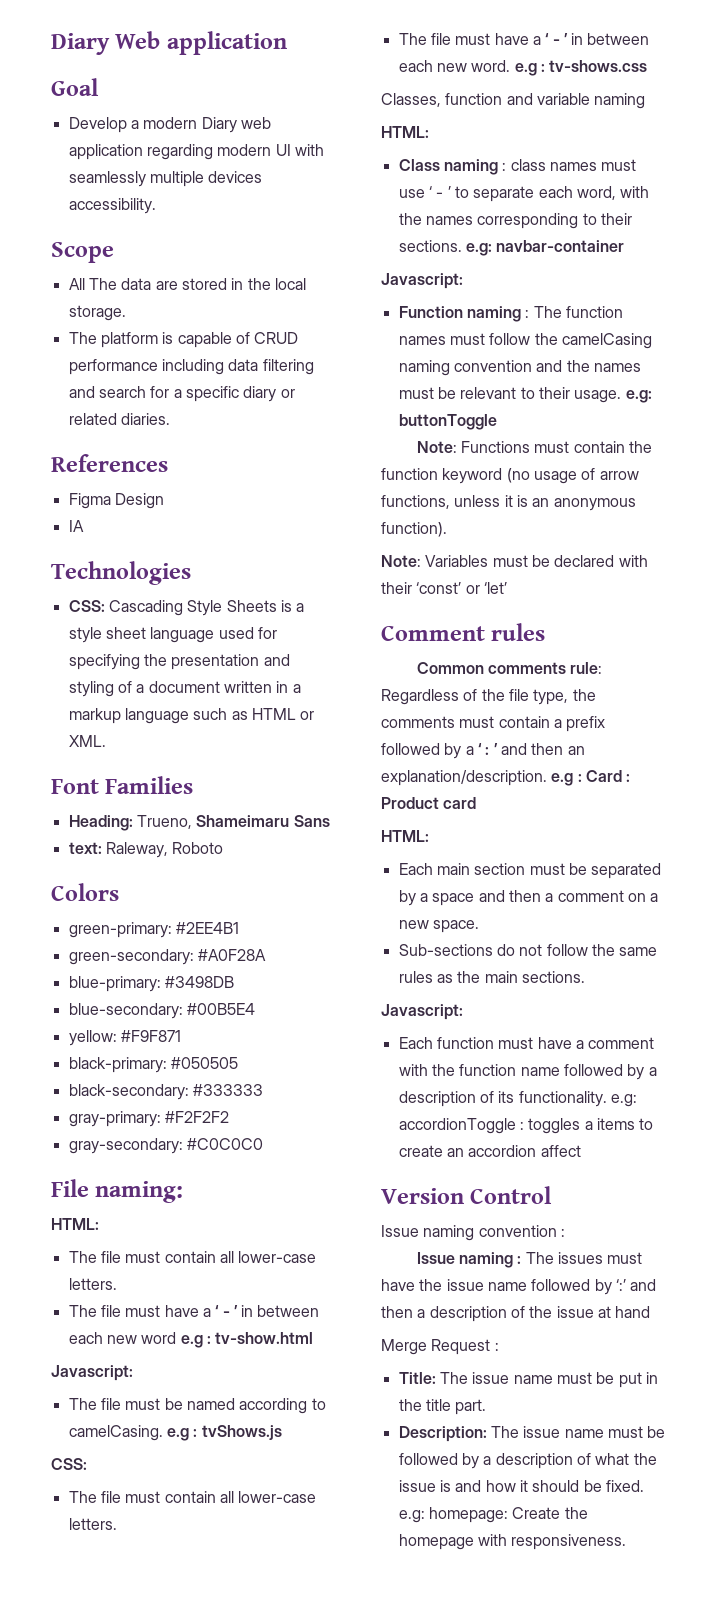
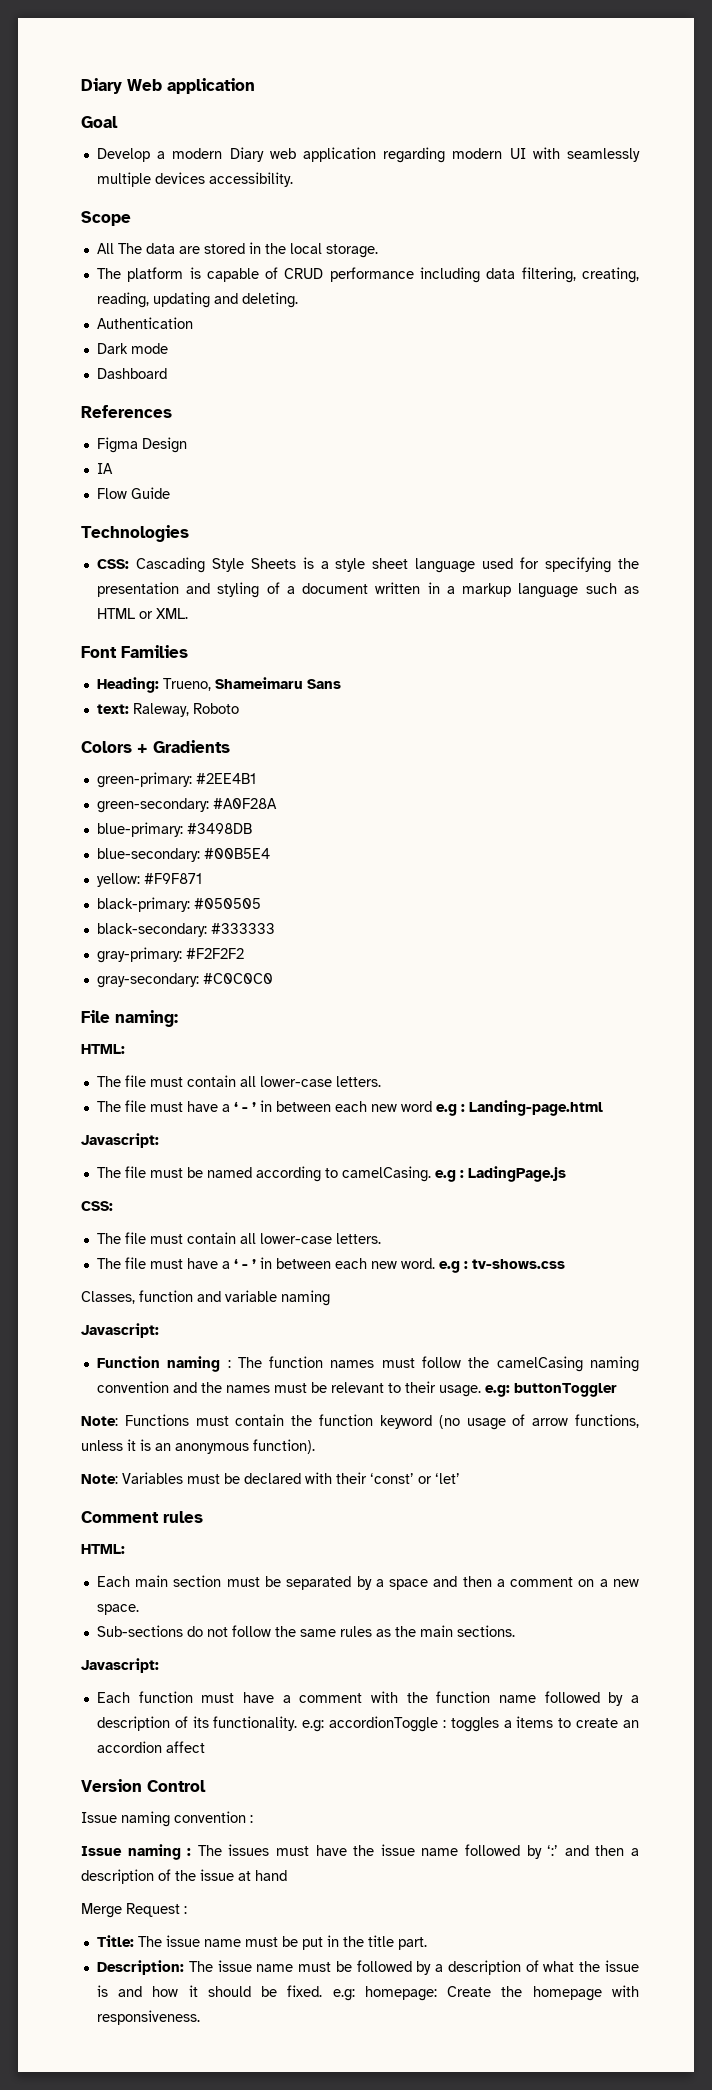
- The platform is capable of CRUD performance including data filtering and search for a specific diary or related diaries.
+ The platform is capable of CRUD performance including data filtering, creating, reading, updating and deleting.
+ Authentication
+ Dark mode
+ Dashboard
+ Flow Guide
- Colors
+ Colors + Gradients
- The file must have a ‘ - ’ in between each new word e.g : tv-show.html
+ The file must have a ‘ - ’ in between each new word e.g : Landing-page.html
- The file must be named according to camelCasing. e.g : tvShows.js
+ The file must be named according to camelCasing. e.g : LadingPage.js
  Classes, function and variable naming
- HTML:
- Class naming : class names must use ‘ - ’ to separate each word, with the names corresponding to their sections. e.g: navbar-container
- Function naming : The function names must follow the camelCasing naming convention and the names must be relevant to their usage. e.g: buttonToggle
+ Function naming : The function names must follow the camelCasing naming convention and the names must be relevant to their usage. e.g: buttonToggler
- Common comments rule: Regardless of the file type, the comments must contain a prefix followed by a ‘ : ’ and then an explanation/description. e.g : Card : Product card

